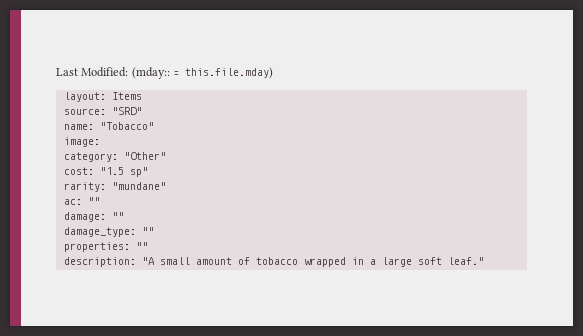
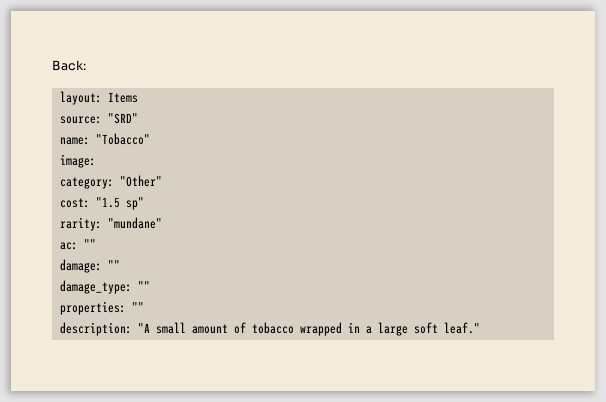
- Last Modified: (mday:: = this.file.mday)
+ Back:

